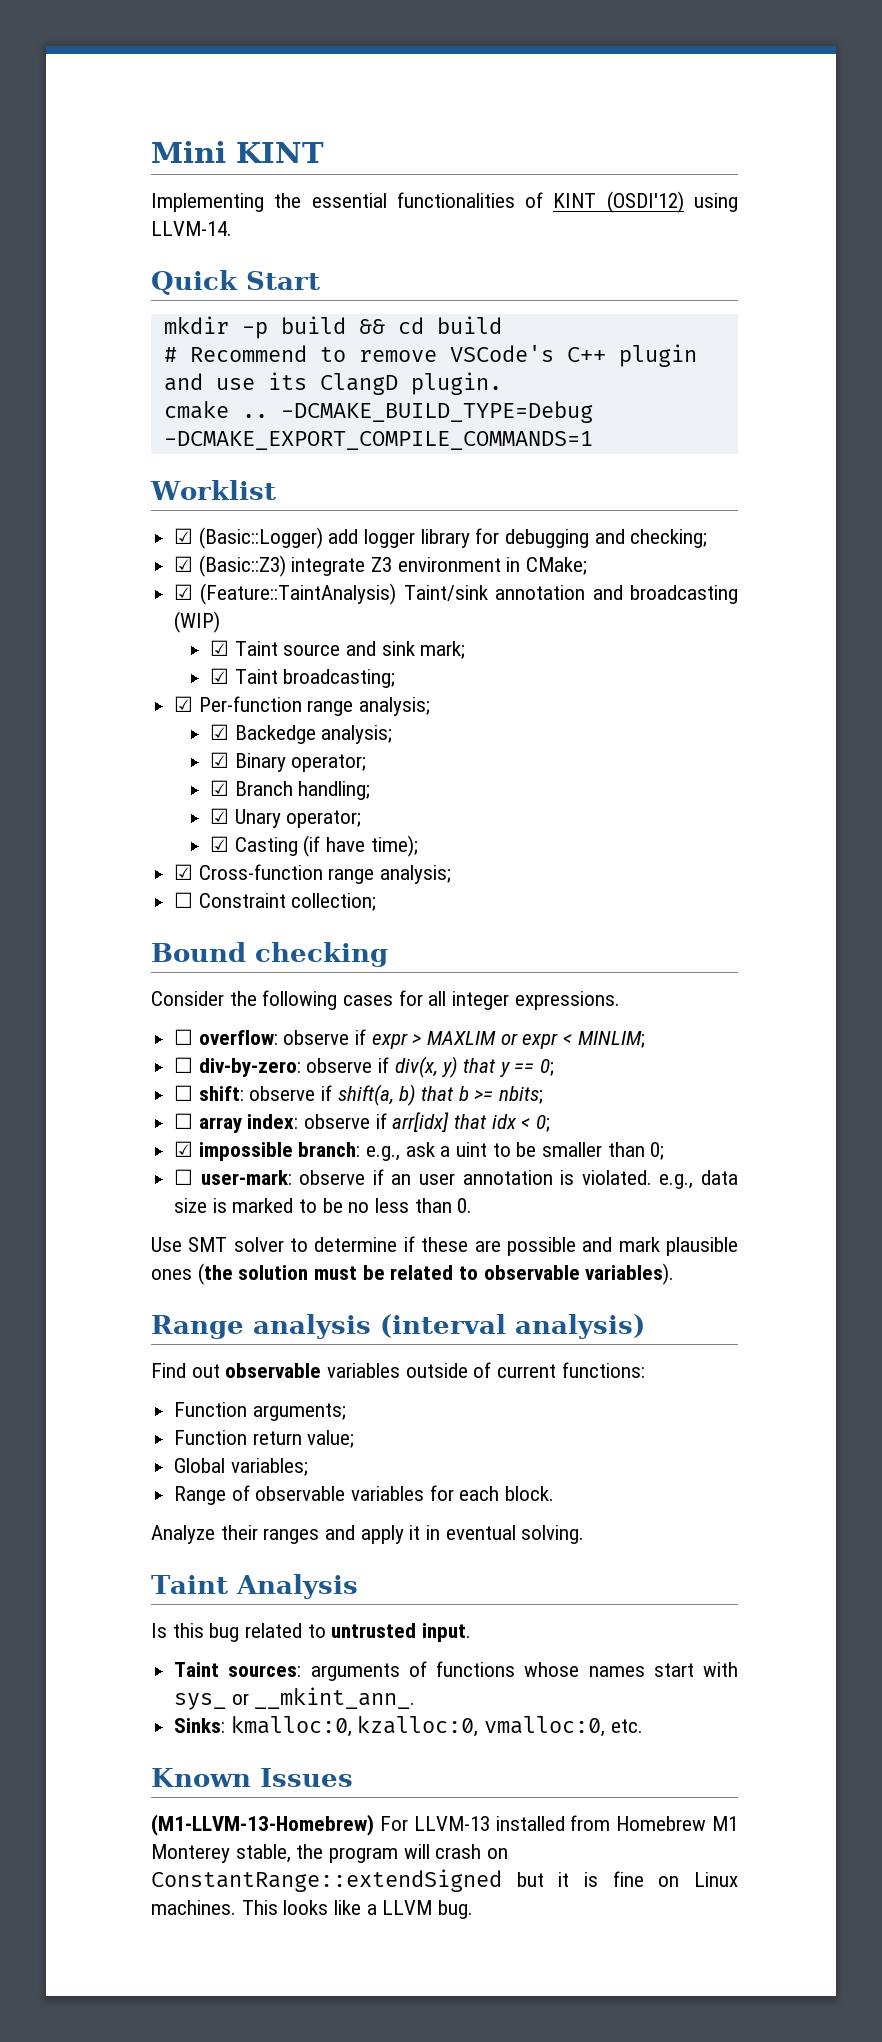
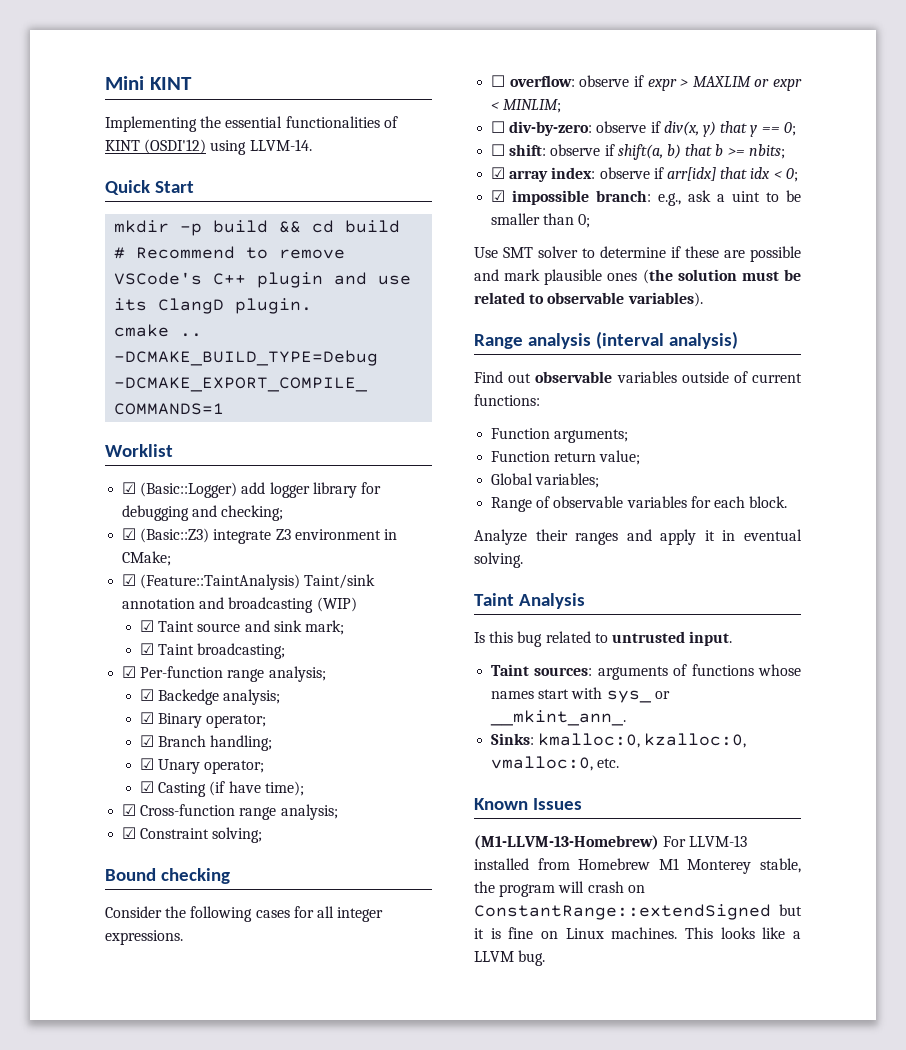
- ☐ Constraint collection;
+ ☑ Constraint solving;
- ☐ array index: observe if arr[idx] that idx < 0;
+ ☑ array index: observe if arr[idx] that idx < 0;
- ☐ user-mark: observe if an user annotation is violated. e.g., data size is marked to be no less than 0.

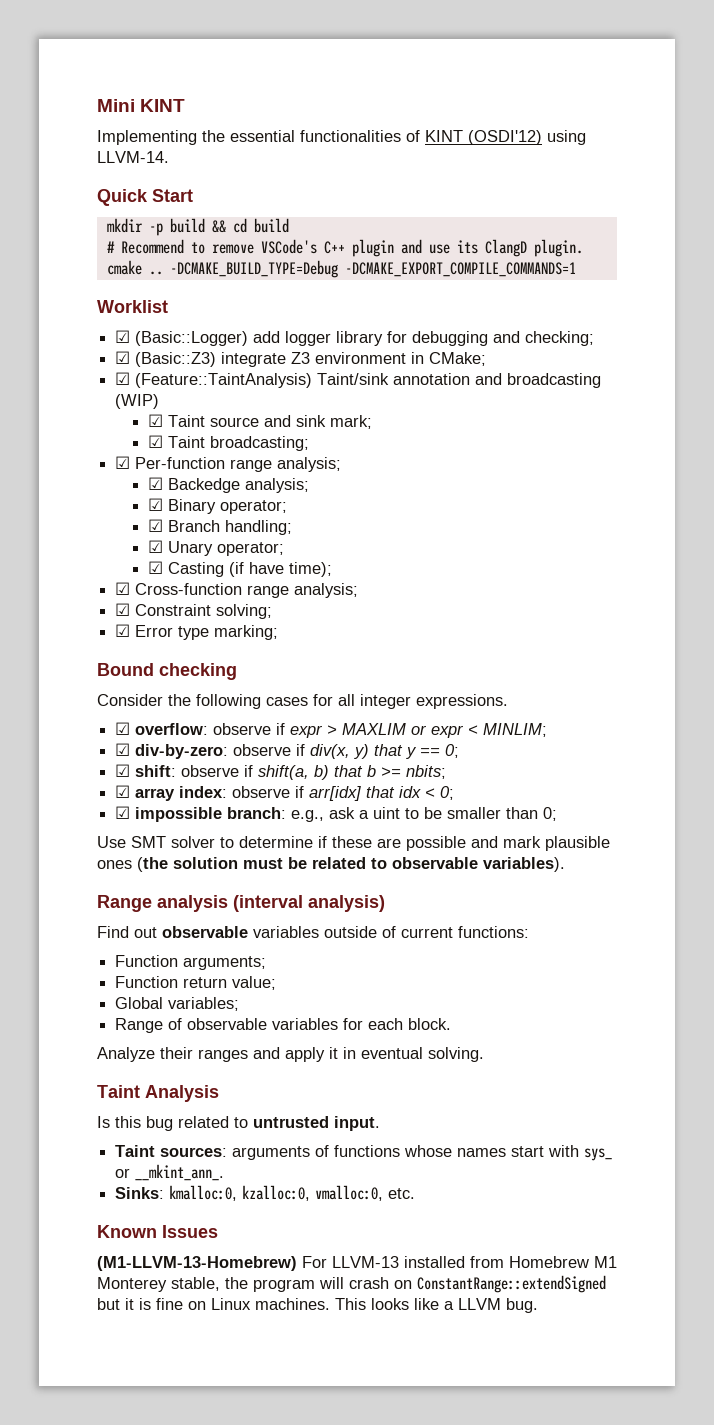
+ ☑ Error type marking;
- ☐ overflow: observe if expr > MAXLIM or expr < MINLIM;
+ ☑ overflow: observe if expr > MAXLIM or expr < MINLIM;
- ☐ div-by-zero: observe if div(x, y) that y == 0;
+ ☑ div-by-zero: observe if div(x, y) that y == 0;
- ☐ shift: observe if shift(a, b) that b >= nbits;
+ ☑ shift: observe if shift(a, b) that b >= nbits;

